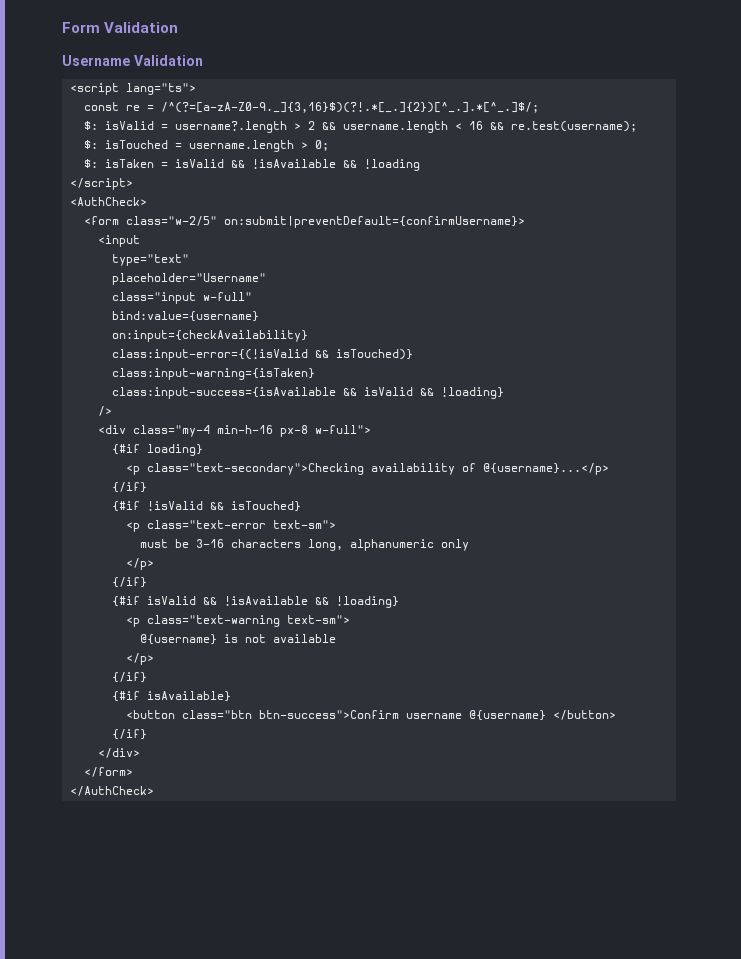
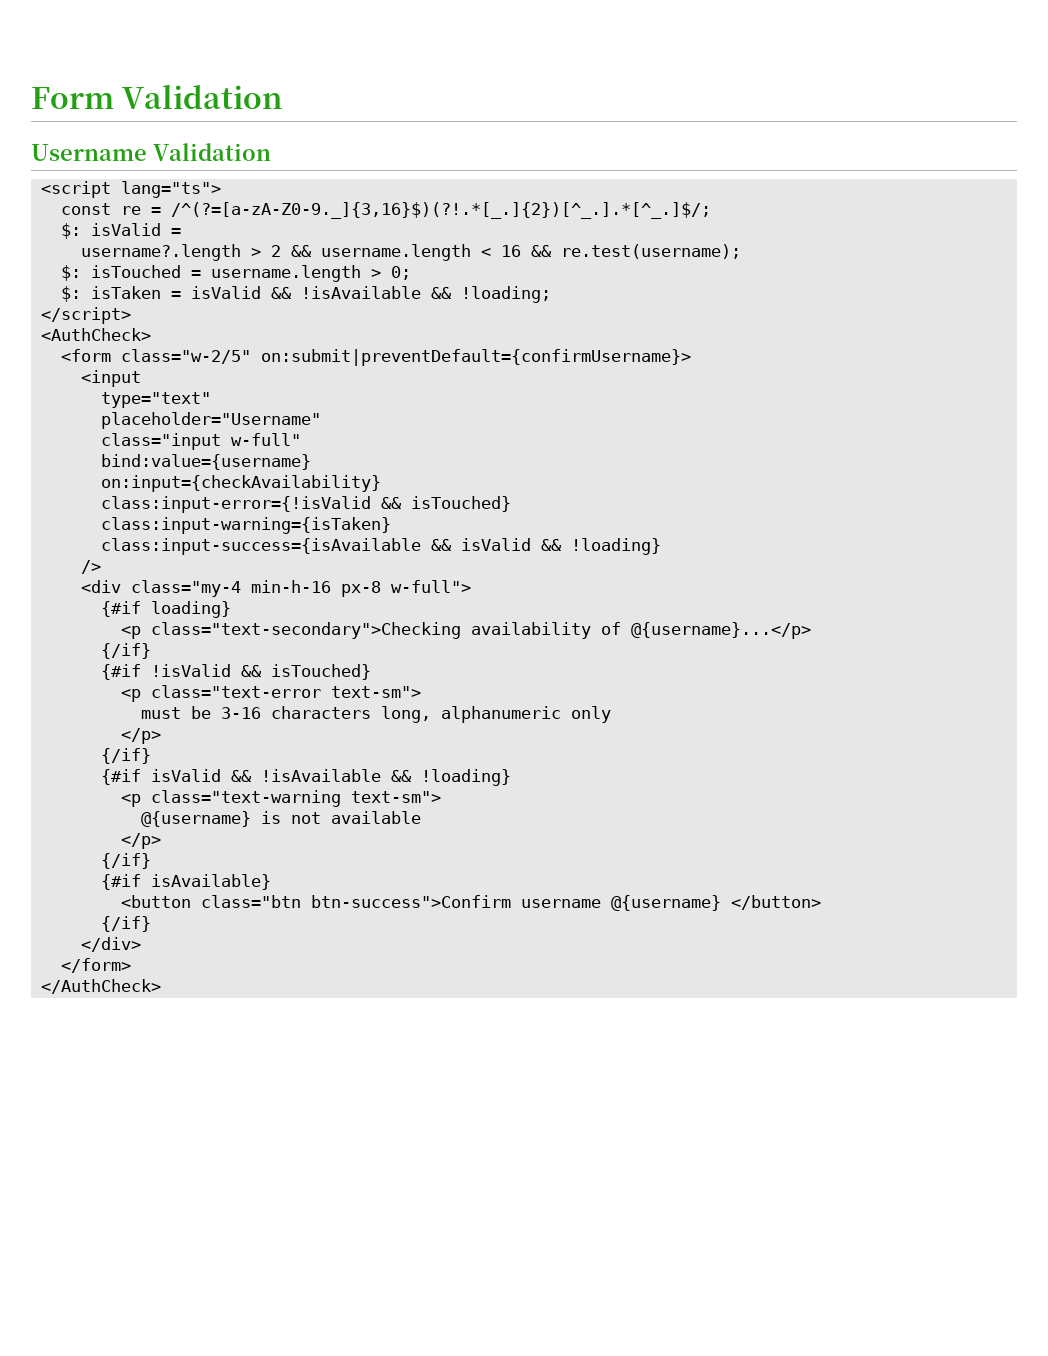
- $: isValid = username?.length > 2 && username.length < 16 && re.test(username);
+ $: isValid =
+ username?.length > 2 && username.length < 16 && re.test(username);
- $: isTaken = isValid && !isAvailable && !loading
+ $: isTaken = isValid && !isAvailable && !loading;
- class:input-error={(!isValid && isTouched)}
+ class:input-error={!isValid && isTouched}

